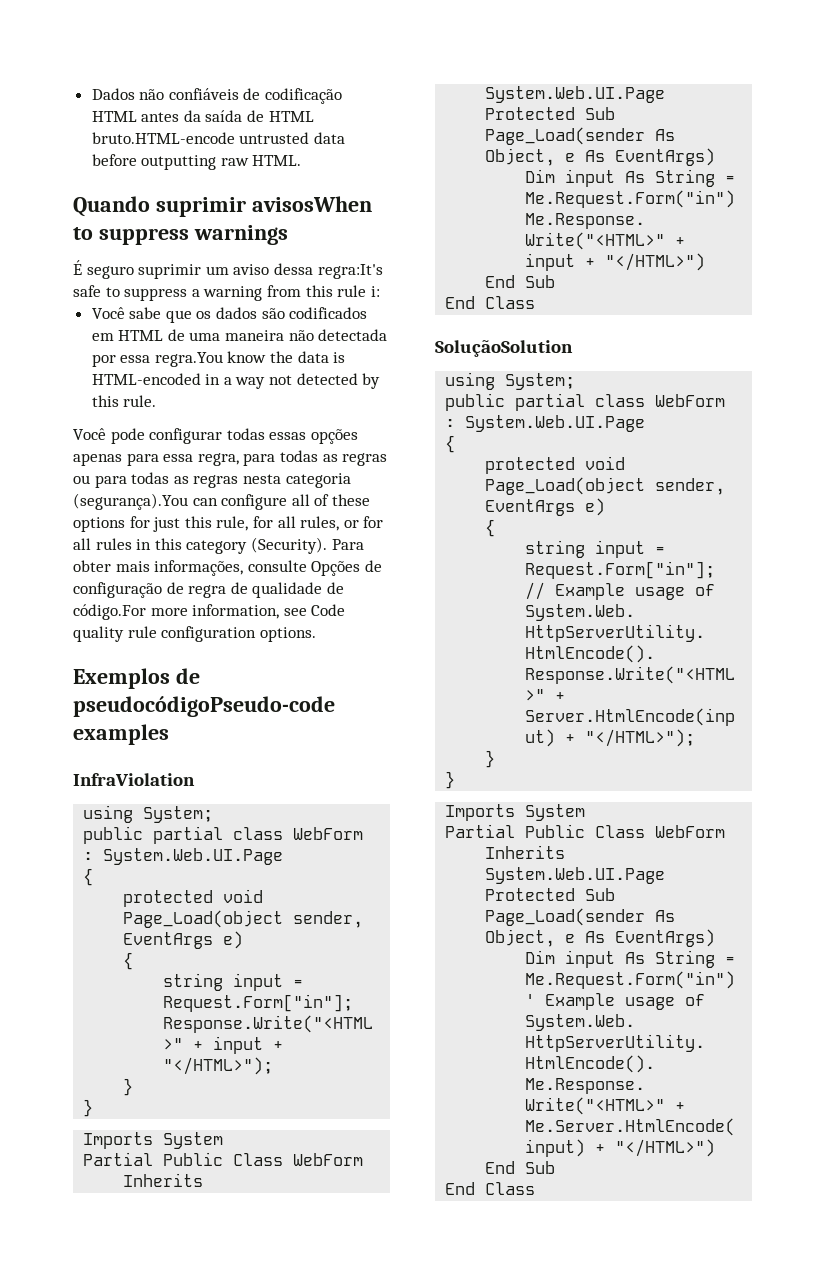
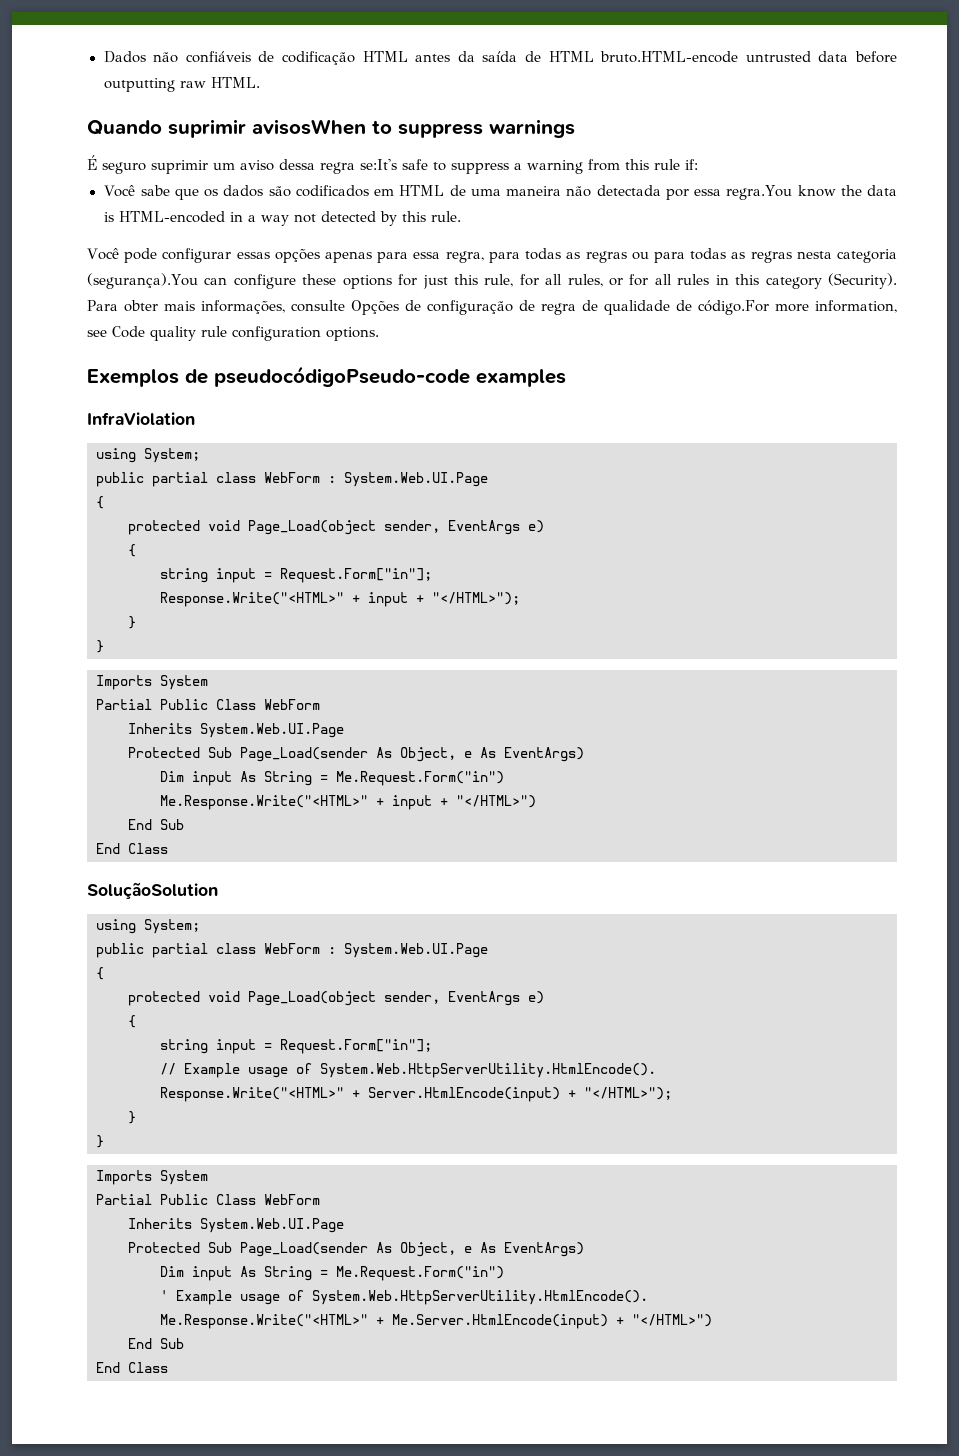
- É seguro suprimir um aviso dessa regra:It's safe to suppress a warning from this rule i:
+ É seguro suprimir um aviso dessa regra se:It's safe to suppress a warning from this rule if:
- Você pode configurar todas essas opções apenas para essa regra, para todas as regras ou para todas as regras nesta categoria (segurança).You can configure all of these options for just this rule, for all rules, or for all rules in this category (Security).
+ Você pode configurar essas opções apenas para essa regra, para todas as regras ou para todas as regras nesta categoria (segurança).You can configure these options for just this rule, for all rules, or for all rules in this category (Security).

